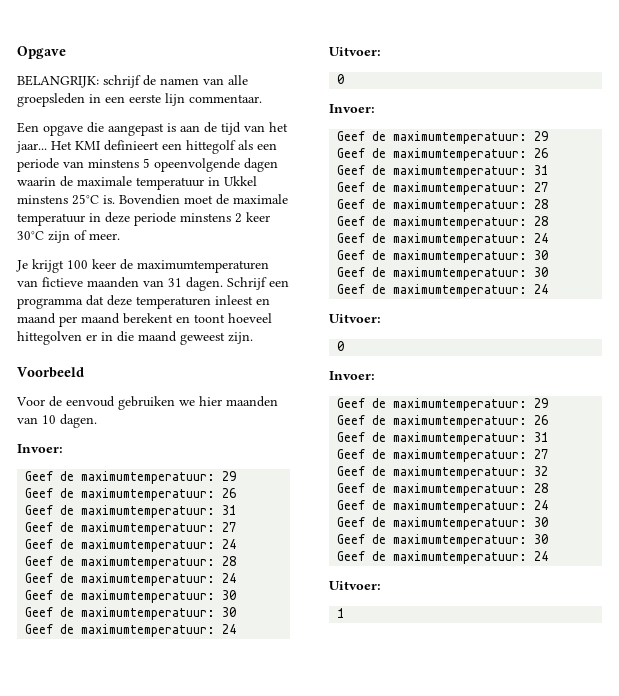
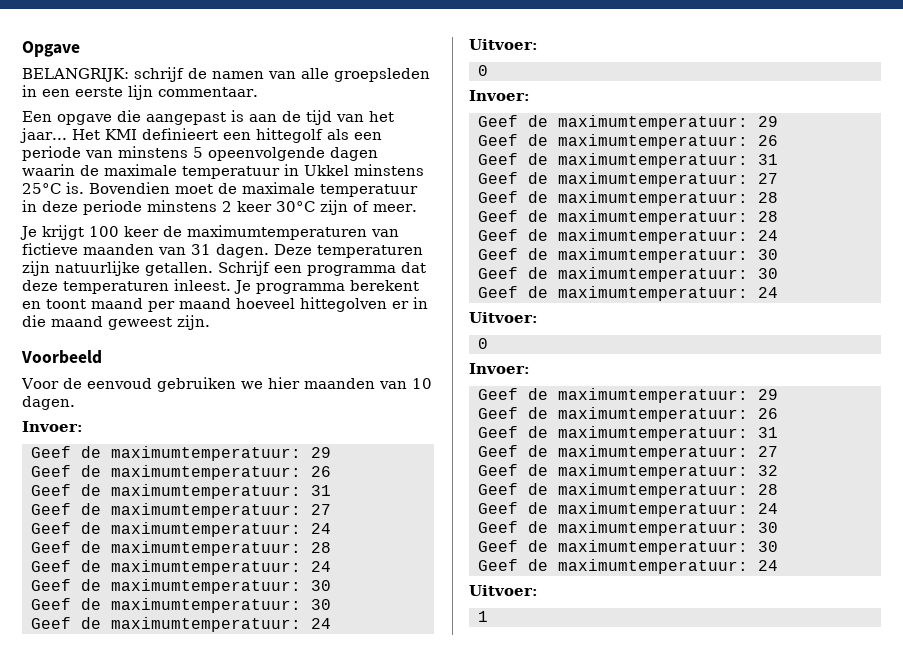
+ Deze temperaturen zijn natuurlijke getallen.
- Schrijf een programma dat deze temperaturen inleest en maand per maand berekent en toont hoeveel hittegolven er in die maand geweest zijn.
+ Schrijf een programma dat deze temperaturen inleest. Je programma berekent en toont maand per maand hoeveel hittegolven er in die maand geweest zijn.

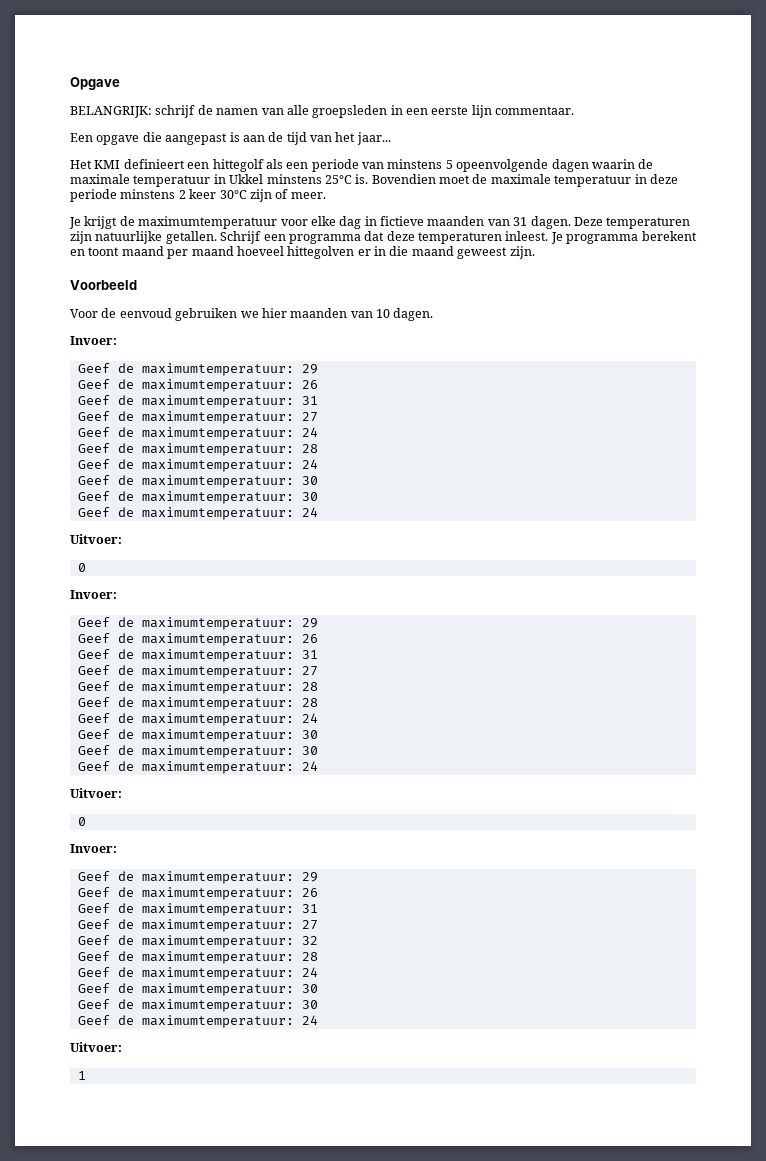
- Een opgave die aangepast is aan de tijd van het jaar... Het KMI definieert een hittegolf als een periode van minstens 5 opeenvolgende dagen waarin de maximale temperatuur in Ukkel minstens 25°C is.
+ Een opgave die aangepast is aan de tijd van het jaar...
+ Het KMI definieert een hittegolf als een periode van minstens 5 opeenvolgende dagen waarin de maximale temperatuur in Ukkel minstens 25°C is.
- Je krijgt 100 keer de maximumtemperaturen van fictieve maanden van 31 dagen.
+ Je krijgt de maximumtemperatuur voor elke dag in fictieve maanden van 31 dagen.

